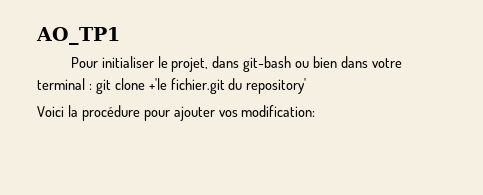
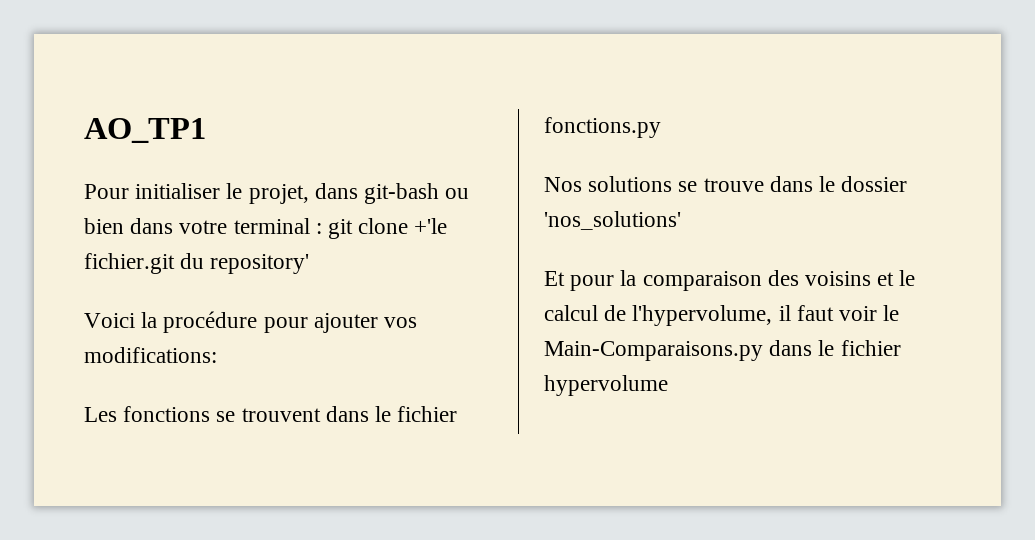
- Voici la procédure pour ajouter vos modification:
+ Voici la procédure pour ajouter vos modifications:
+ Les fonctions se trouvent dans le fichier fonctions.py
+ Nos solutions se trouve dans le dossier 'nos_solutions'
+ Et pour la comparaison des voisins et le calcul de l'hypervolume, il faut voir le Main-Comparaisons.py dans le fichier hypervolume

